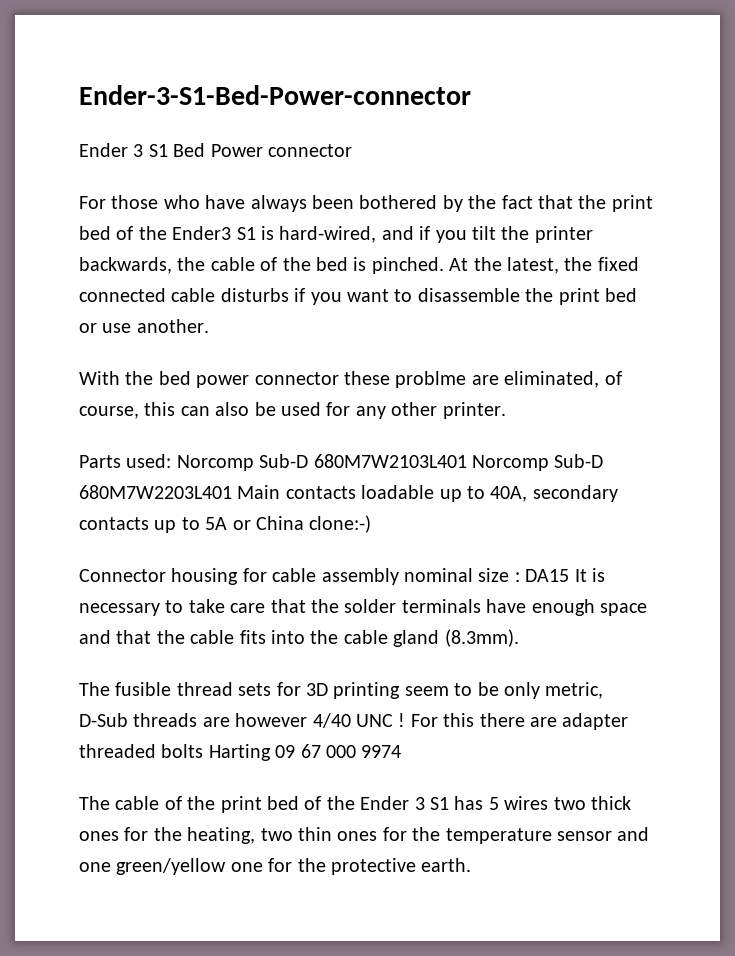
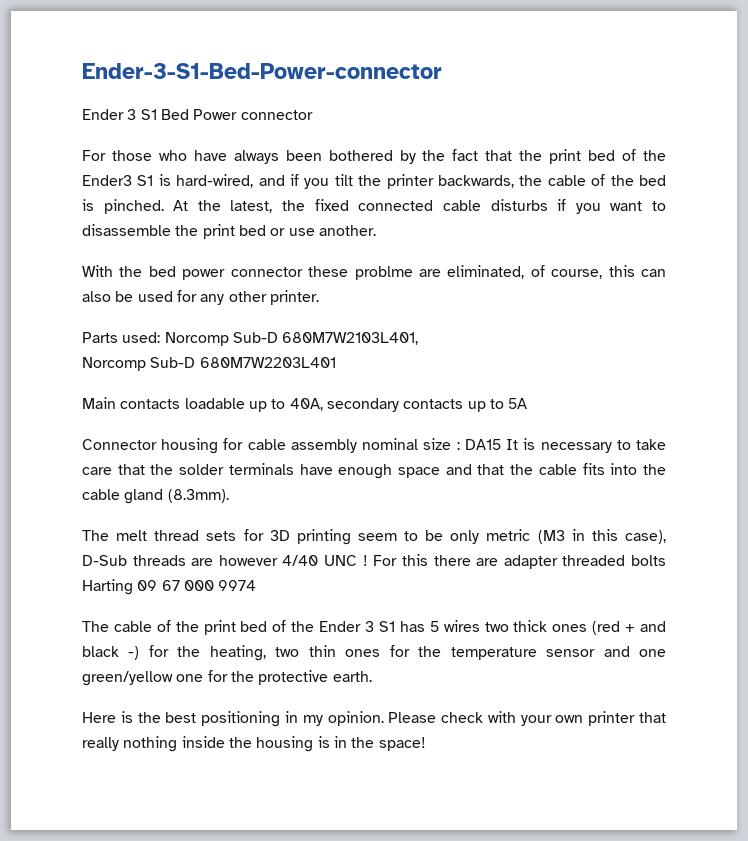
- Parts used: Norcomp Sub-D 680M7W2103L401 Norcomp Sub-D 680M7W2203L401 Main contacts loadable up to 40A, secondary contacts up to 5A or China clone:-)
+ Parts used: Norcomp Sub-D 680M7W2103L401,
+ Norcomp Sub-D 680M7W2203L401
+ Main contacts loadable up to 40A, secondary contacts up to 5A
- The fusible thread sets for 3D printing seem to be only metric, D-Sub threads are however 4/40 UNC !
+ The melt thread sets for 3D printing seem to be only metric (M3 in this case), D-Sub threads are however 4/40 UNC !
- The cable of the print bed of the Ender 3 S1 has 5 wires two thick ones for the heating, two thin ones for the temperature sensor and one green/yellow one for the protective earth.
+ The cable of the print bed of the Ender 3 S1 has 5 wires two thick ones (red + and black -) for the heating, two thin ones for the temperature sensor and one green/yellow one for the protective earth.
+ Here is the best positioning in my opinion. Please check with your own printer that really nothing inside the housing is in the space!

